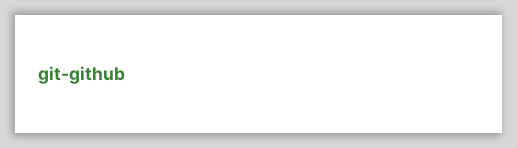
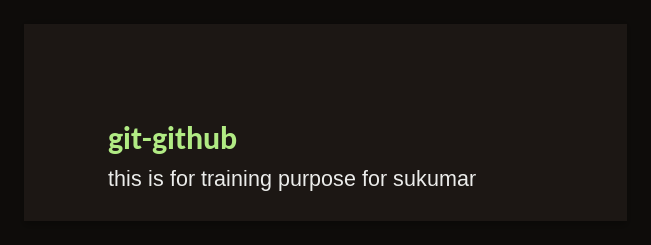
+ this is for training purpose for sukumar

